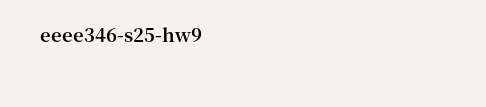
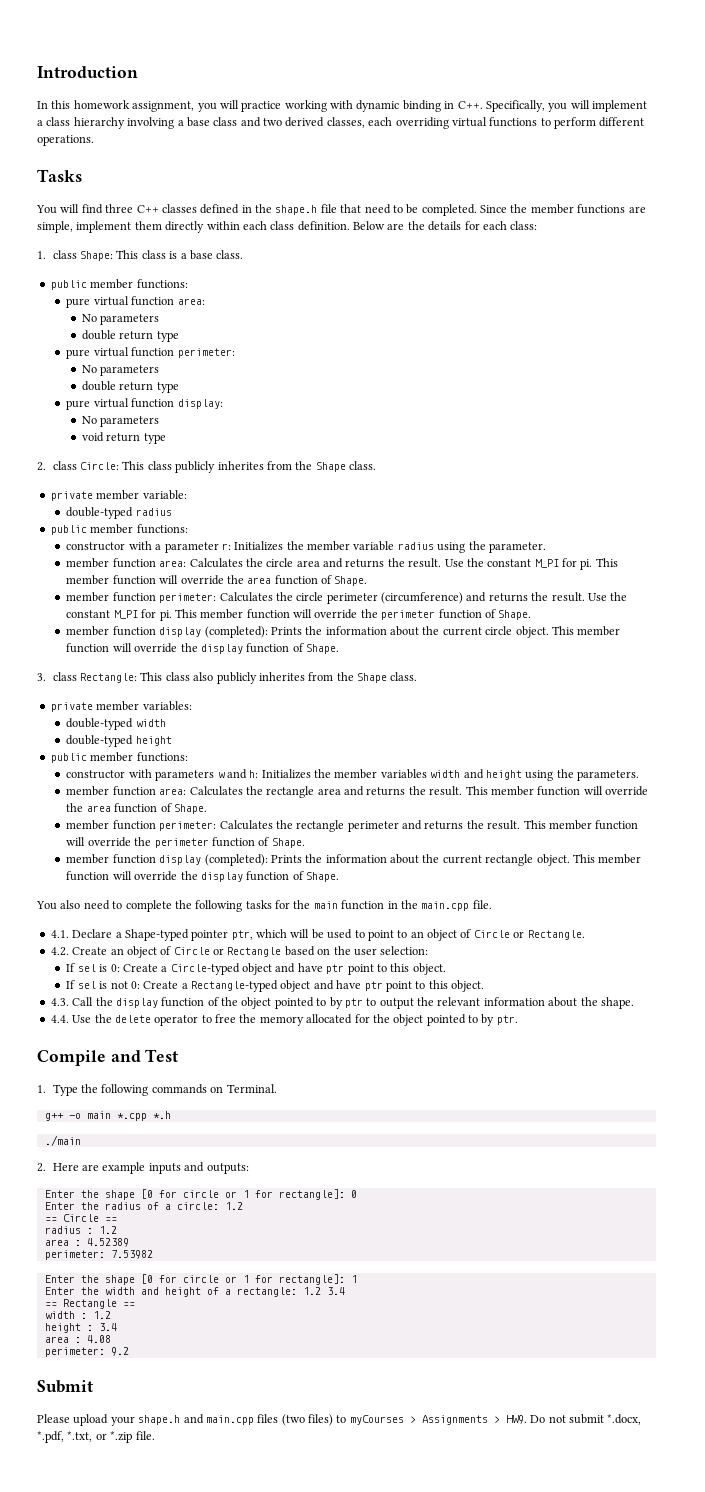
- eeee346-s25-hw9
+ Introduction
+ In this homework assignment, you will practice working with dynamic binding in C++. Specifically, you will implement a class hierarchy involving a base class and two derived classes, each overriding virtual functions to perform different operations.
+ Tasks
+ You will find three C++ classes defined in the shape.h file that need to be completed. Since the member functions are simple, implement them directly within each class definition. Below are the details for each class:
+ 1. class Shape: This class is a base class.
+ public member functions:
+ pure virtual function area:
+ No parameters
+ double return type
+ pure virtual function perimeter:
+ No parameters
+ double return type
+ pure virtual function display:
+ No parameters
+ void return type
+ 2. class Circle: This class publicly inherites from the Shape class.
+ private member variable:
+ double-typed radius
+ public member functions:
+ constructor with a parameter r: Initializes the member variable radius using the parameter.
+ member function area: Calculates the circle area and returns the result. Use the constant M_PI for pi. This member function will override the area function of Shape.
+ member function perimeter: Calculates the circle perimeter (circumference) and returns the result. Use the constant M_PI for pi. This member function will override the perimeter function of Shape.
+ member function display (completed): Prints the information about the current circle object. This member function will override the display function of Shape.
+ 3. class Rectangle: This class also publicly inherites from the Shape class.
+ private member variables:
+ double-typed width
+ double-typed height
+ public member functions:
+ constructor with parameters w and h: Initializes the member variables width and height using the parameters.
+ member function area: Calculates the rectangle area and returns the result. This member function will override the area function of Shape.
+ member function perimeter: Calculates the rectangle perimeter and returns the result. This member function will override the perimeter function of Shape.
+ member function display (completed): Prints the information about the current rectangle object. This member function will override the display function of Shape.
+ You also need to complete the following tasks for the main function in the main.cpp file.
+ 4.1. Declare a Shape-typed pointer ptr, which will be used to point to an object of Circle or Rectangle.
+ 4.2. Create an object of Circle or Rectangle based on the user selection:
+ If sel is 0: Create a Circle-typed object and have ptr point to this object.
+ If sel is not 0: Create a Rectangle-typed object and have ptr point to this object.
+ 4.3. Call the display function of the object pointed to by ptr to output the relevant information about the shape.
+ 4.4. Use the delete operator to free the memory allocated for the object pointed to by ptr.
+ Compile and Test
+ 1. Type the following commands on Terminal.
+ g++ -o main *.cpp *.h
+ ./main
+ 2. Here are example inputs and outputs:
+ Enter the shape [0 for circle or 1 for rectangle]: 0
+ Enter the radius of a circle: 1.2
+ == Circle ==
+ radius : 1.2
+ area : 4.52389
+ perimeter: 7.53982
+ Enter the shape [0 for circle or 1 for rectangle]: 1
+ Enter the width and height of a rectangle: 1.2 3.4
+ == Rectangle ==
+ width : 1.2
+ height : 3.4
+ area : 4.08
+ perimeter: 9.2
+ Submit
+ Please upload your shape.h and main.cpp files (two files) to myCourses > Assignments > HW9. Do not submit *.docx, *.pdf, *.txt, or *.zip file.

